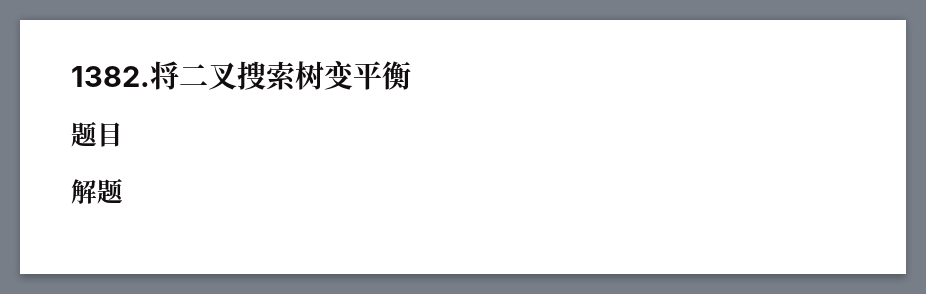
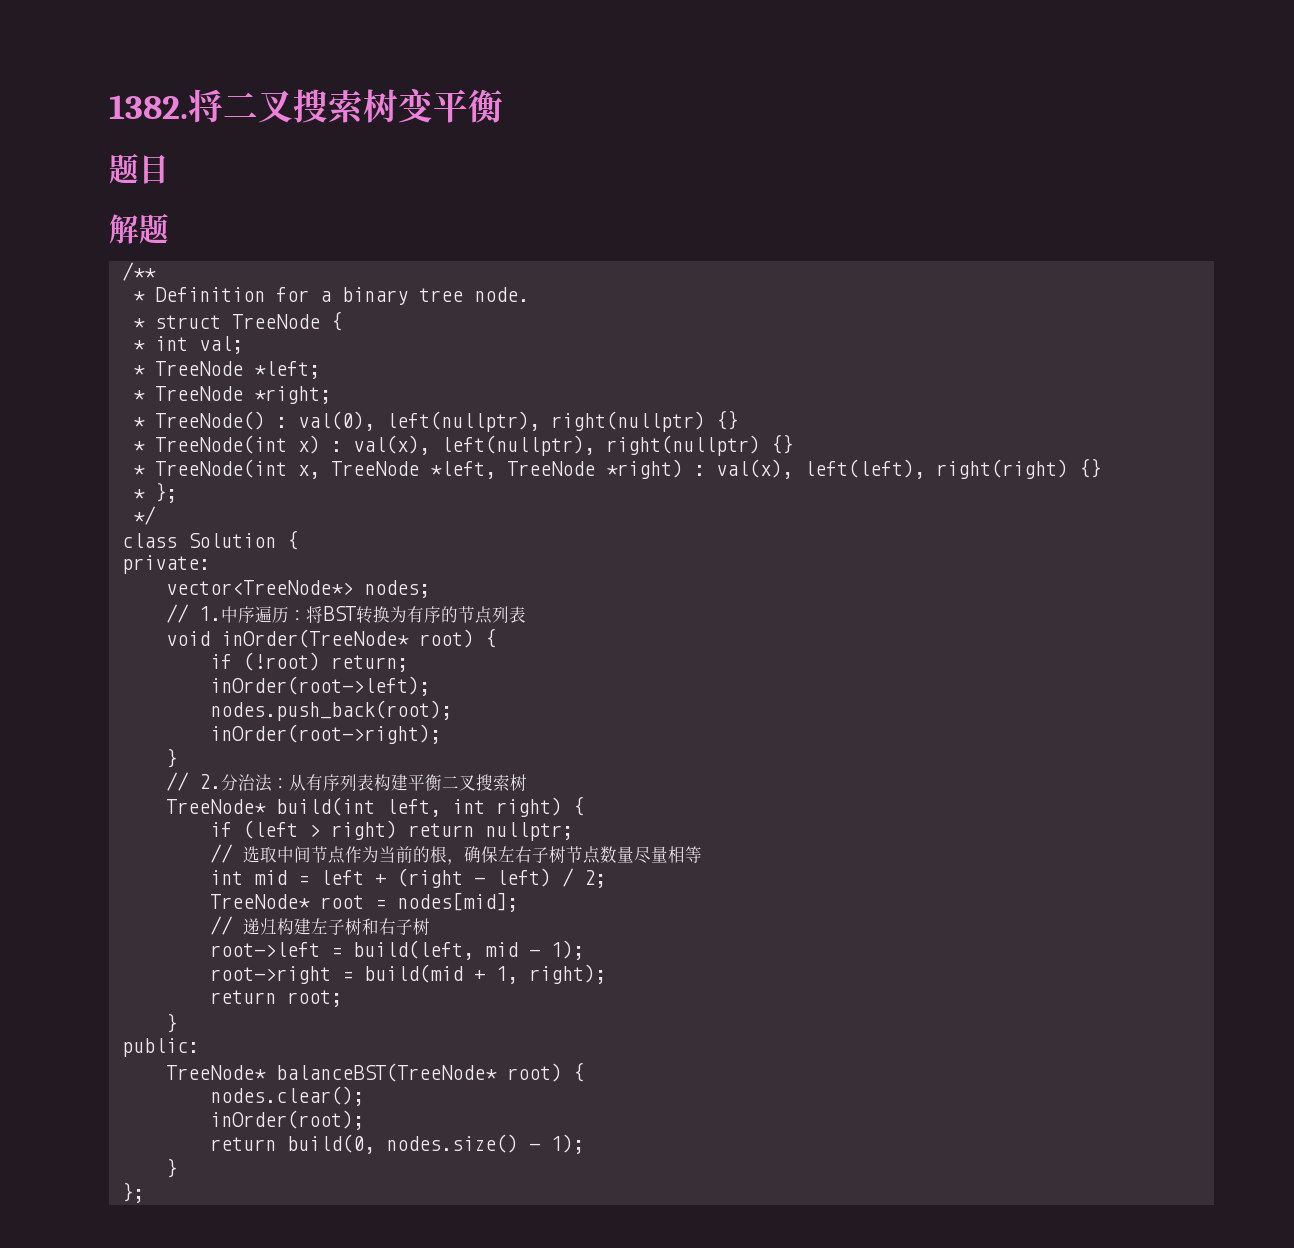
+ /**
+ * Definition for a binary tree node.
+ * struct TreeNode {
+ * int val;
+ * TreeNode *left;
+ * TreeNode *right;
+ * TreeNode() : val(0), left(nullptr), right(nullptr) {}
+ * TreeNode(int x) : val(x), left(nullptr), right(nullptr) {}
+ * TreeNode(int x, TreeNode *left, TreeNode *right) : val(x), left(left), right(right) {}
+ * };
+ */
+ class Solution {
+ private:
+ vector<TreeNode*> nodes;
+ // 1.中序遍历：将BST转换为有序的节点列表
+ void inOrder(TreeNode* root) {
+ if (!root) return;
+ inOrder(root->left);
+ nodes.push_back(root);
+ inOrder(root->right);
+ }
+ // 2.分治法：从有序列表构建平衡二叉搜索树
+ TreeNode* build(int left, int right) {
+ if (left > right) return nullptr;
+ // 选取中间节点作为当前的根，确保左右子树节点数量尽量相等
+ int mid = left + (right - left) / 2;
+ TreeNode* root = nodes[mid];
+ // 递归构建左子树和右子树
+ root->left = build(left, mid - 1);
+ root->right = build(mid + 1, right);
+ return root;
+ }
+ public:
+ TreeNode* balanceBST(TreeNode* root) {
+ nodes.clear();
+ inOrder(root);
+ return build(0, nodes.size() - 1);
+ }
+ };

